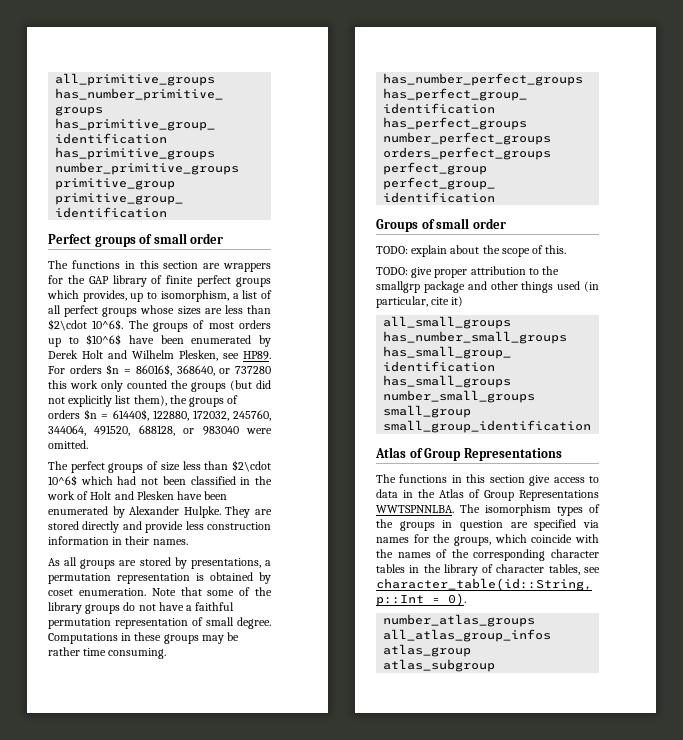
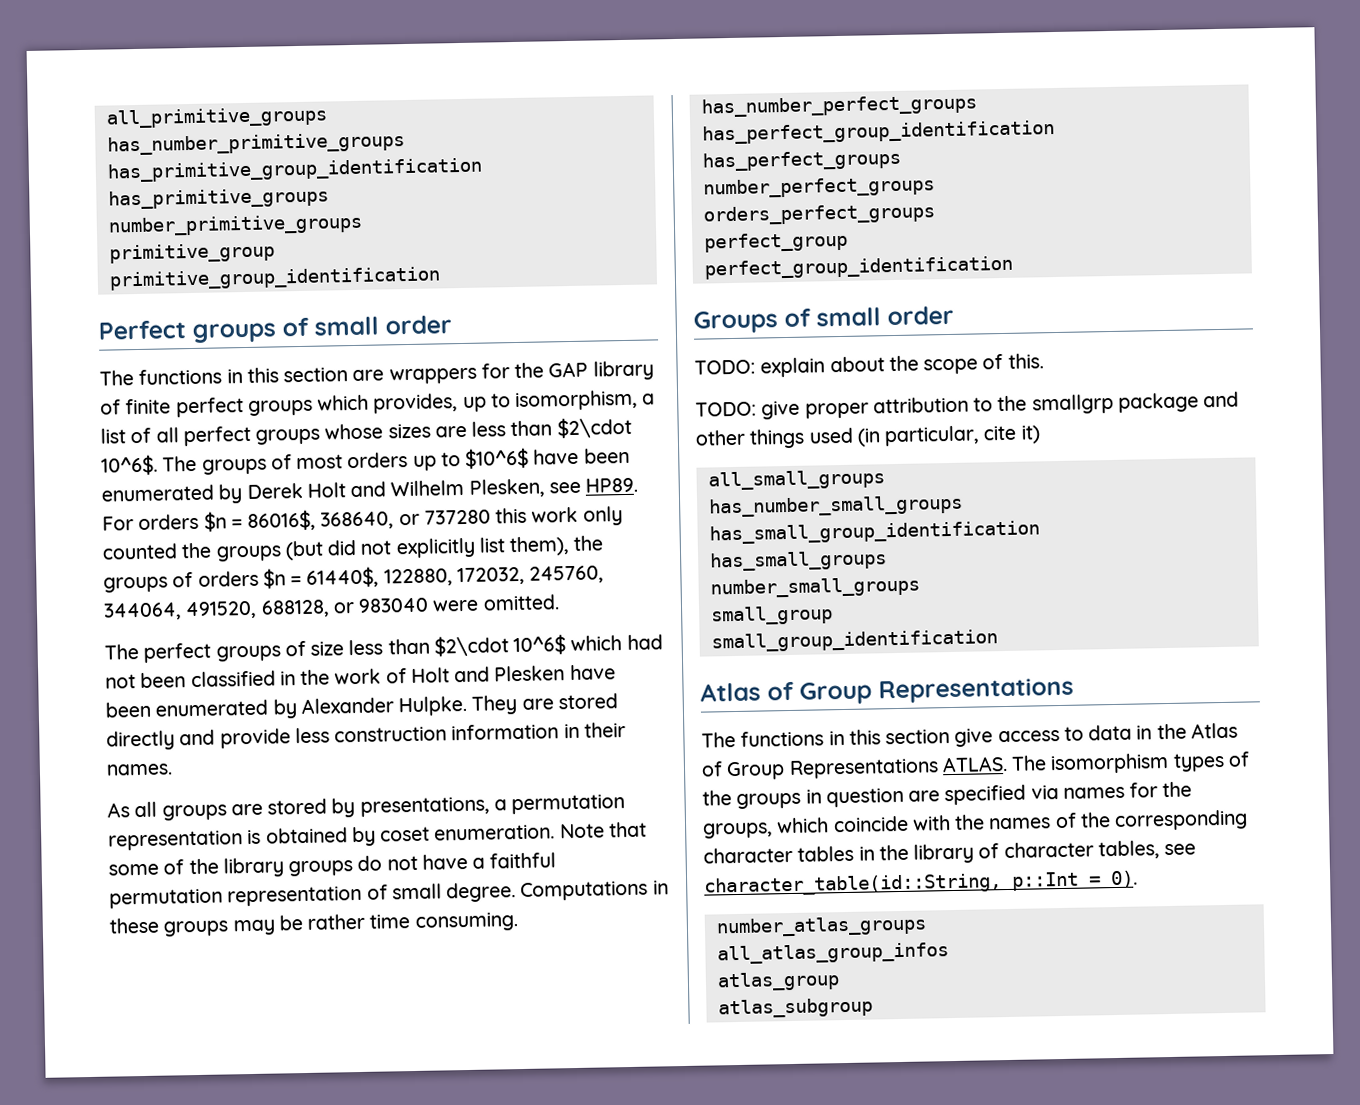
- The functions in this section give access to data in the Atlas of Group Representations WWTSPNNLBA.
+ The functions in this section give access to data in the Atlas of Group Representations ATLAS.

